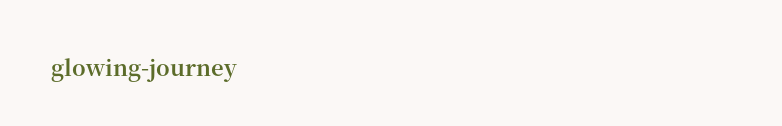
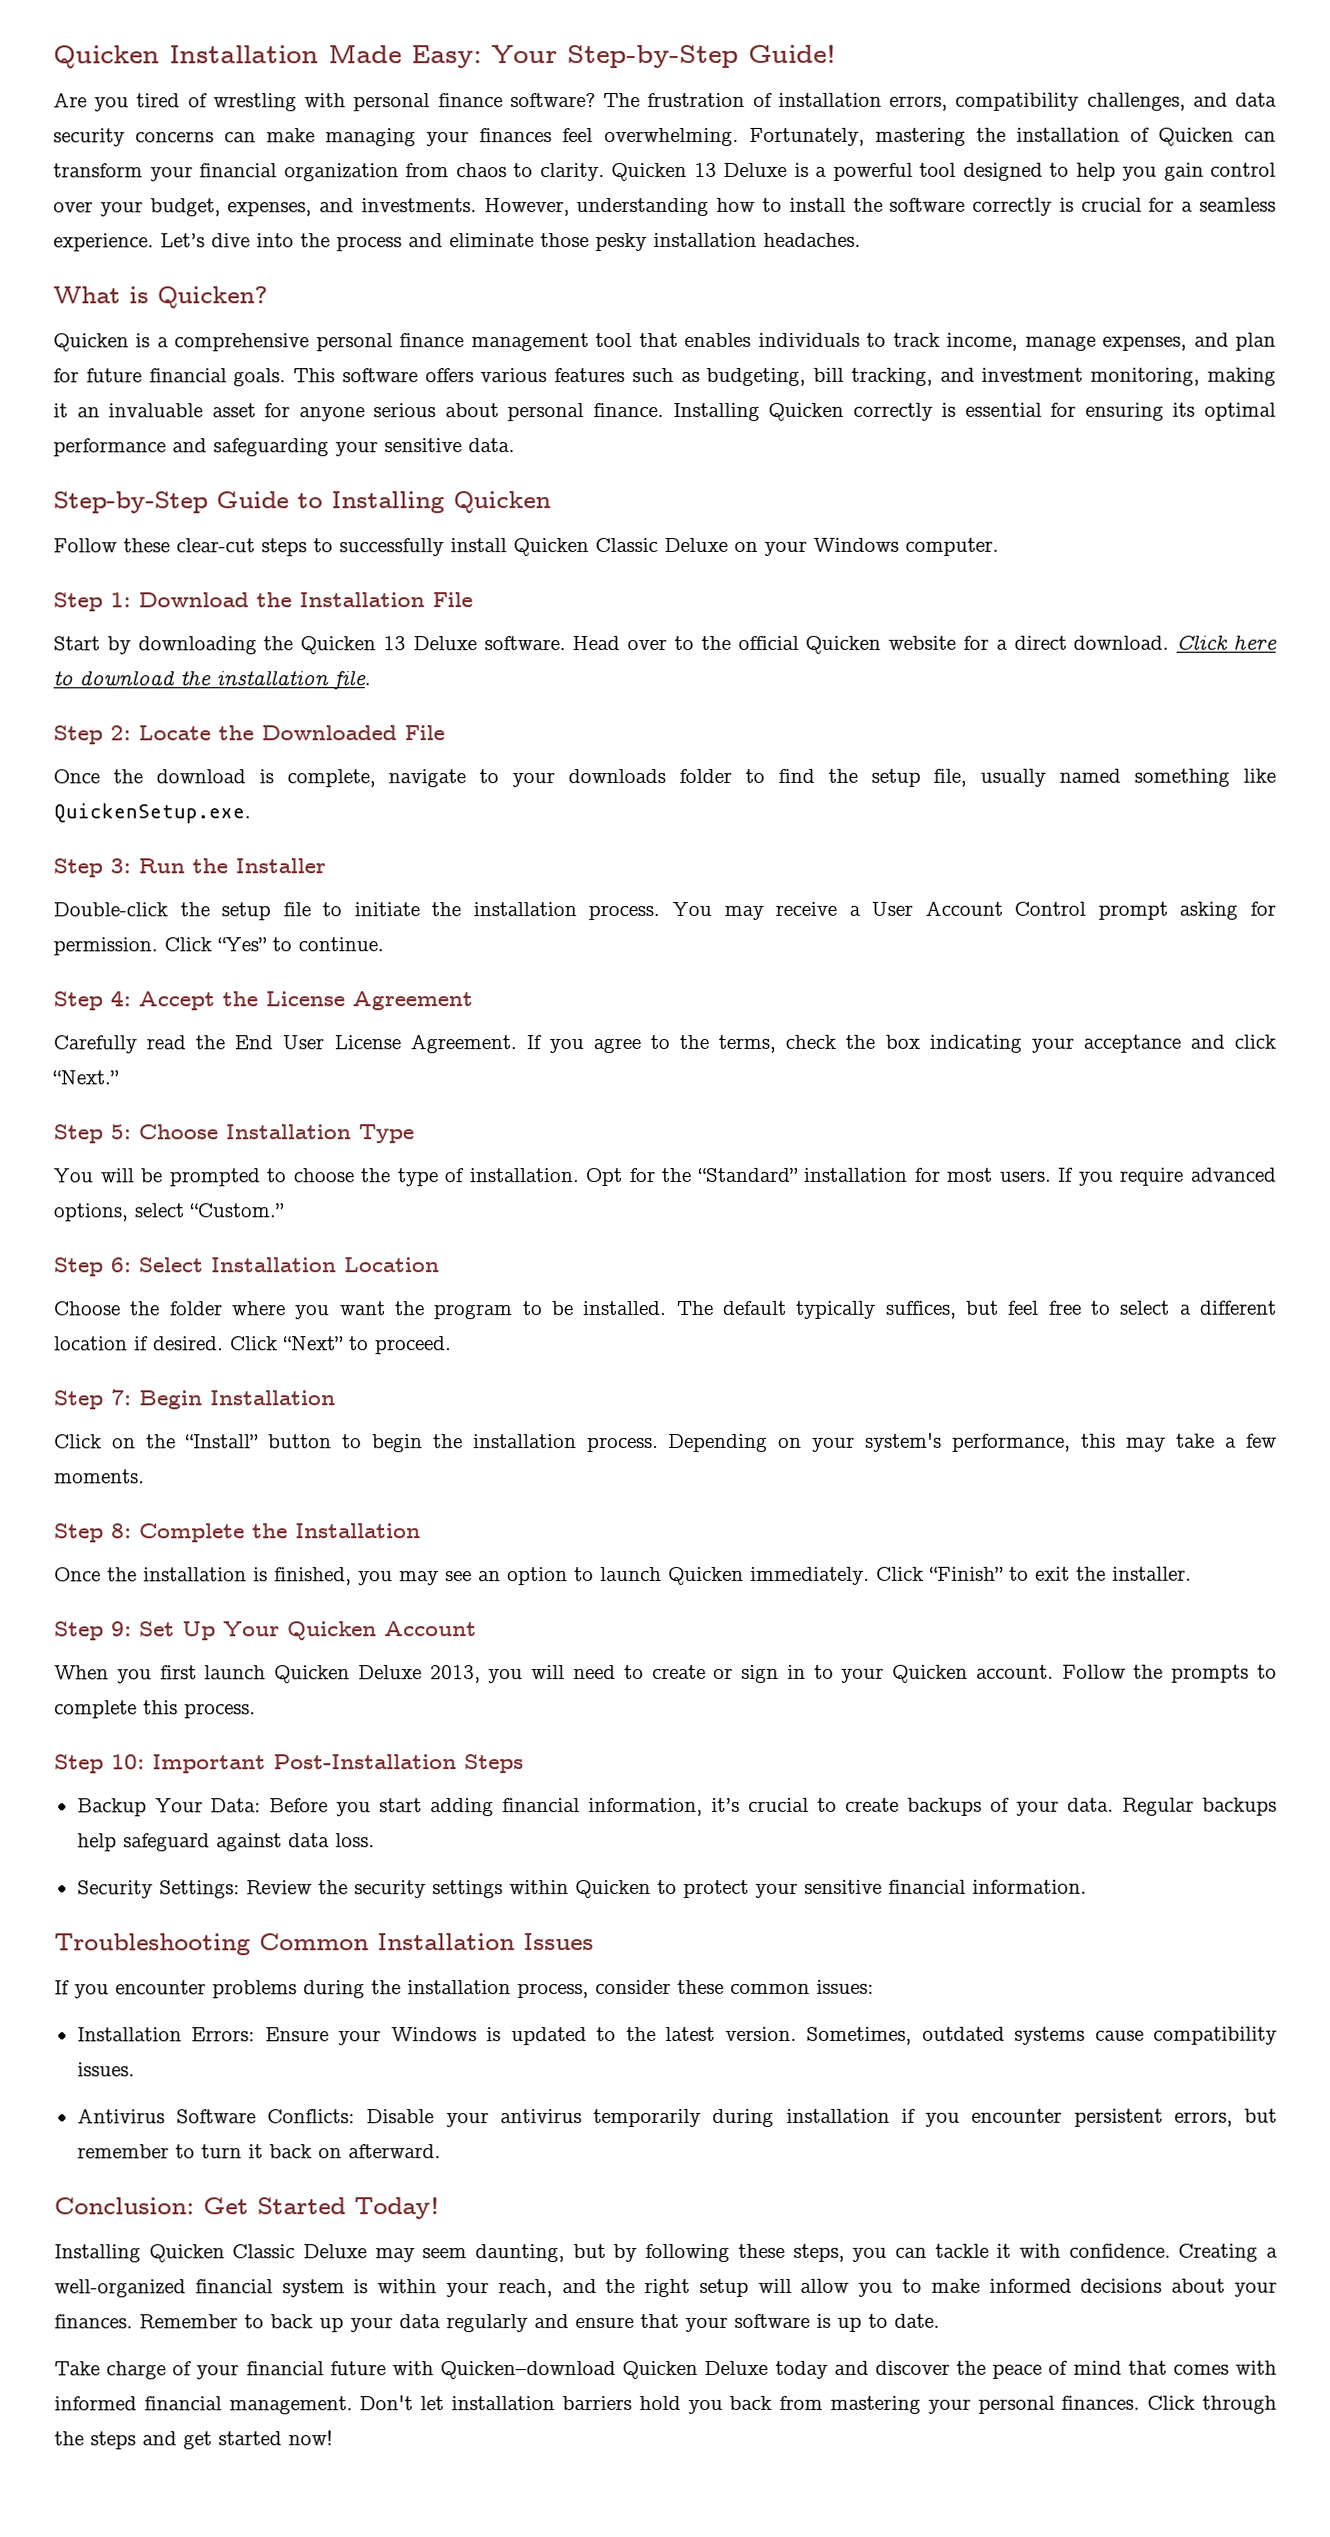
- glowing-journey
+ Quicken Installation Made Easy: Your Step-by-Step Guide!
+ Are you tired of wrestling with personal finance software? The frustration of installation errors, compatibility challenges, and data security concerns can make managing your finances feel overwhelming. Fortunately, mastering the installation of Quicken can transform your financial organization from chaos to clarity. Quicken 13 Deluxe is a powerful tool designed to help you gain control over your budget, expenses, and investments. However, understanding how to install the software correctly is crucial for a seamless experience. Let’s dive into the process and eliminate those pesky installation headaches.
+ What is Quicken?
+ Quicken is a comprehensive personal finance management tool that enables individuals to track income, manage expenses, and plan for future financial goals. This software offers various features such as budgeting, bill tracking, and investment monitoring, making it an invaluable asset for anyone serious about personal finance. Installing Quicken correctly is essential for ensuring its optimal performance and safeguarding your sensitive data.
+ Step-by-Step Guide to Installing Quicken
+ Follow these clear-cut steps to successfully install Quicken Classic Deluxe on your Windows computer.
+ Step 1: Download the Installation File
+ Start by downloading the Quicken 13 Deluxe software. Head over to the official Quicken website for a direct download. Click here to download the installation file.
+ Step 2: Locate the Downloaded File
+ Once the download is complete, navigate to your downloads folder to find the setup file, usually named something like QuickenSetup.exe.
+ Step 3: Run the Installer
+ Double-click the setup file to initiate the installation process. You may receive a User Account Control prompt asking for permission. Click “Yes” to continue.
+ Step 4: Accept the License Agreement
+ Carefully read the End User License Agreement. If you agree to the terms, check the box indicating your acceptance and click “Next.”
+ Step 5: Choose Installation Type
+ You will be prompted to choose the type of installation. Opt for the “Standard” installation for most users. If you require advanced options, select “Custom.”
+ Step 6: Select Installation Location
+ Choose the folder where you want the program to be installed. The default typically suffices, but feel free to select a different location if desired. Click “Next” to proceed.
+ Step 7: Begin Installation
+ Click on the “Install” button to begin the installation process. Depending on your system's performance, this may take a few moments.
+ Step 8: Complete the Installation
+ Once the installation is finished, you may see an option to launch Quicken immediately. Click “Finish” to exit the installer.
+ Step 9: Set Up Your Quicken Account
+ When you first launch Quicken Deluxe 2013, you will need to create or sign in to your Quicken account. Follow the prompts to complete this process.
+ Step 10: Important Post-Installation Steps
+ Backup Your Data: Before you start adding financial information, it’s crucial to create backups of your data. Regular backups help safeguard against data loss.
+ Security Settings: Review the security settings within Quicken to protect your sensitive financial information.
+ Troubleshooting Common Installation Issues
+ If you encounter problems during the installation process, consider these common issues:
+ Installation Errors: Ensure your Windows is updated to the latest version. Sometimes, outdated systems cause compatibility issues.
+ Antivirus Software Conflicts: Disable your antivirus temporarily during installation if you encounter persistent errors, but remember to turn it back on afterward.
+ Conclusion: Get Started Today!
+ Installing Quicken Classic Deluxe may seem daunting, but by following these steps, you can tackle it with confidence. Creating a well-organized financial system is within your reach, and the right setup will allow you to make informed decisions about your finances. Remember to back up your data regularly and ensure that your software is up to date.
+ Take charge of your financial future with Quicken–download Quicken Deluxe today and discover the peace of mind that comes with informed financial management. Don't let installation barriers hold you back from mastering your personal finances. Click through the steps and get started now!

